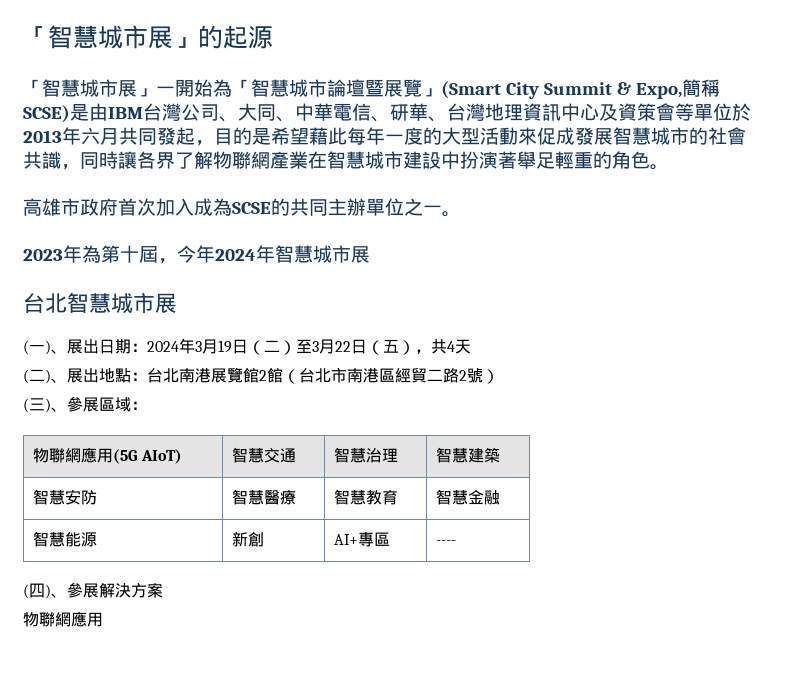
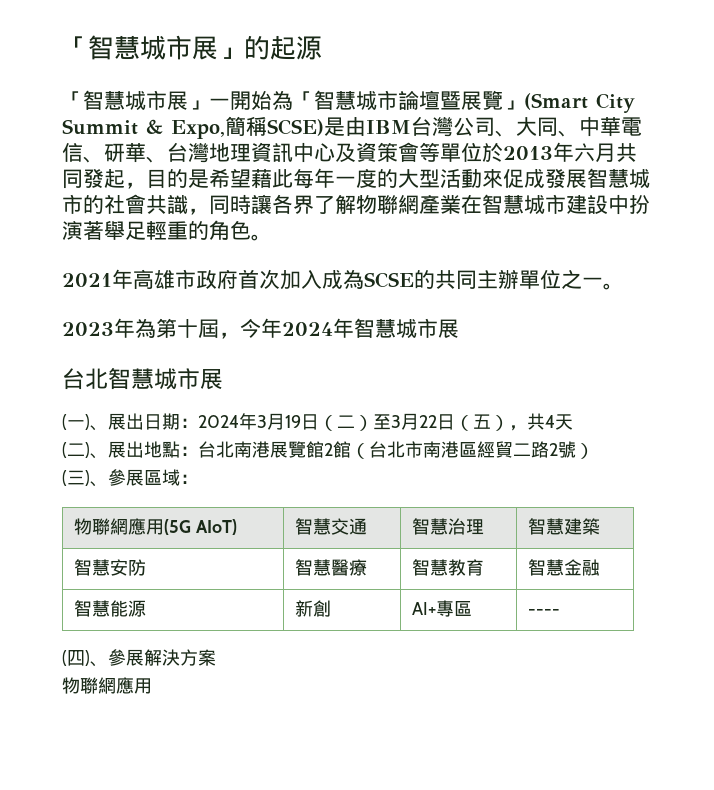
- 高雄市政府首次加入成為SCSE的共同主辦單位之一。
+ 2021年高雄市政府首次加入成為SCSE的共同主辦單位之一。

